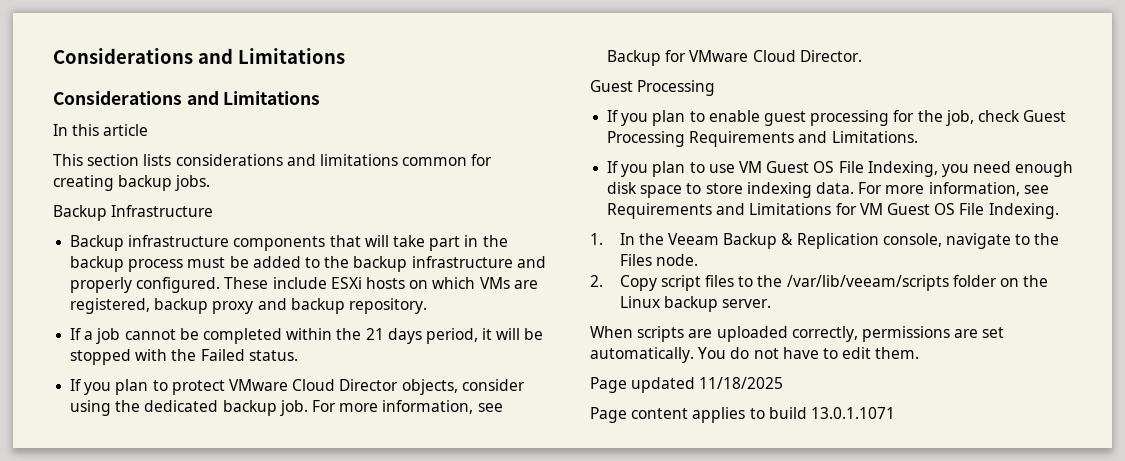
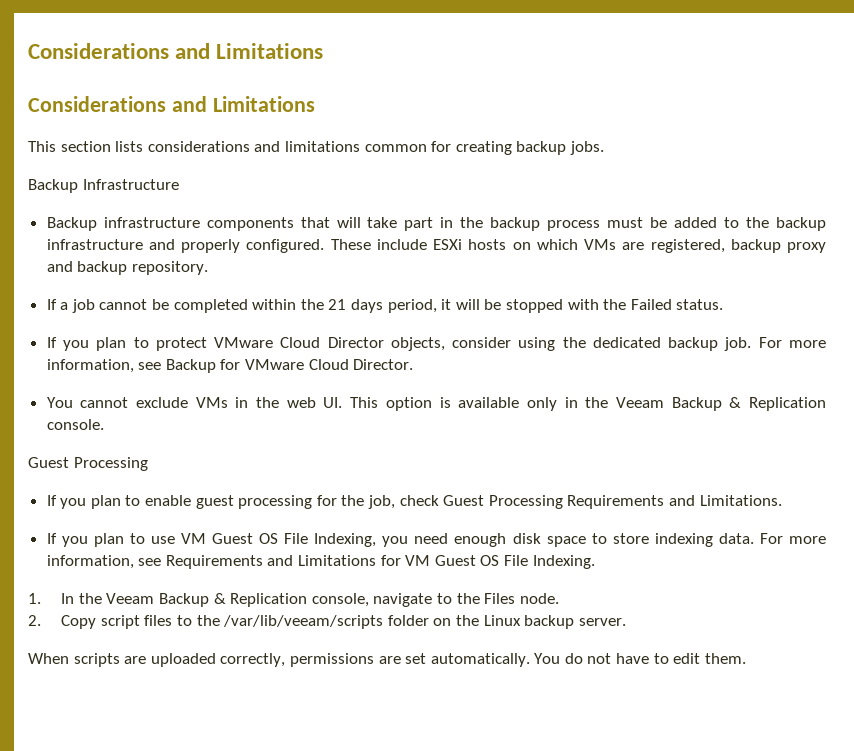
- In this article
+ You cannot exclude VMs in the web UI. This option is available only in the Veeam Backup & Replication console.
- Page updated 11/18/2025
- Page content applies to build 13.0.1.1071

